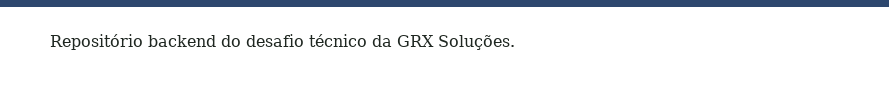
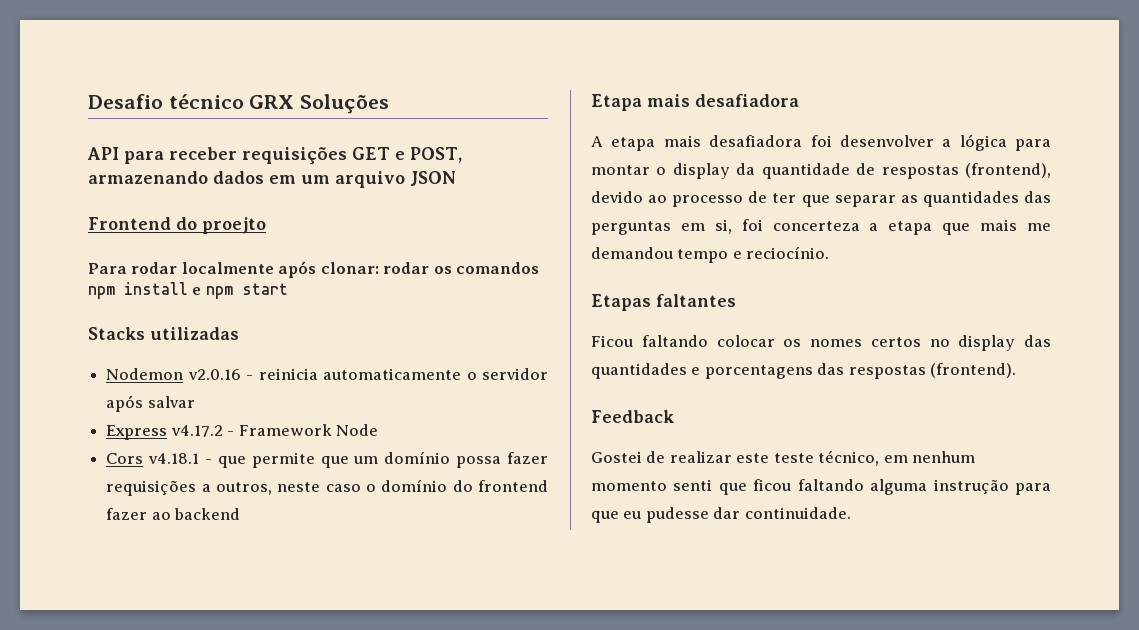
- Repositório backend do desafio técnico da GRX Soluções.
+ Desafio técnico GRX Soluções
+ API para receber requisições GET e POST, armazenando dados em um arquivo JSON
+ Frontend do proejto
+ Para rodar localmente após clonar: rodar os comandos npm install e npm start
+ Stacks utilizadas
+ Nodemon v2.0.16 - reinicia automaticamente o servidor após salvar
+ Express v4.17.2 - Framework Node
+ Cors v4.18.1 - que permite que um domínio possa fazer requisições a outros, neste caso o domínio do frontend fazer ao backend
+ Etapa mais desafiadora
+ A etapa mais desafiadora foi desenvolver a lógica para montar o display da quantidade de respostas (frontend), devido ao processo de ter que separar as quantidades das perguntas em si, foi concerteza a etapa que mais me demandou tempo e reciocínio.
+ Etapas faltantes
+ Ficou faltando colocar os nomes certos no display das quantidades e porcentagens das respostas (frontend).
+ Feedback
+ Gostei de realizar este teste técnico, em nenhum momento senti que ficou faltando alguma instrução para que eu pudesse dar continuidade.

